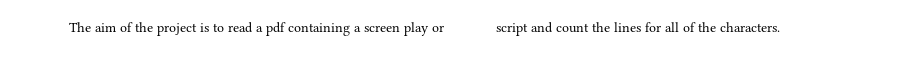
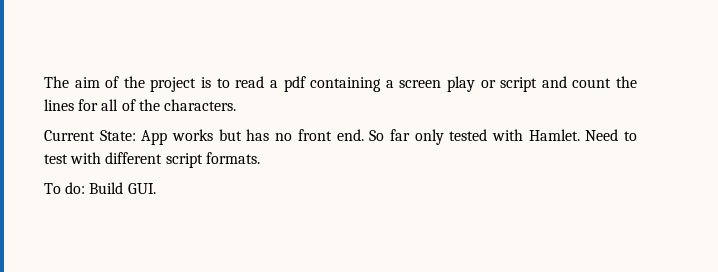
+ Current State: App works but has no front end. So far only tested with Hamlet. Need to test with different script formats.
+ To do: Build GUI.

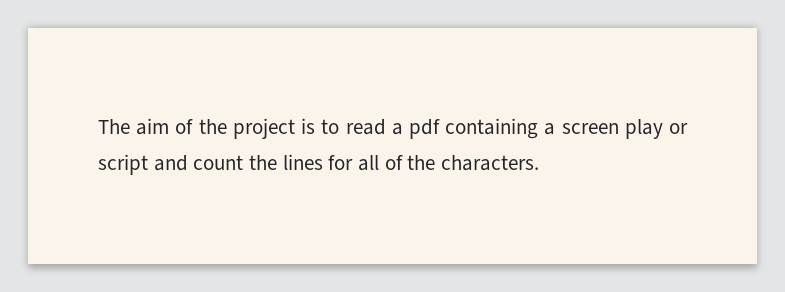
- Current State: App works but has no front end. So far only tested with Hamlet. Need to test with different script formats.
- To do: Build GUI.

